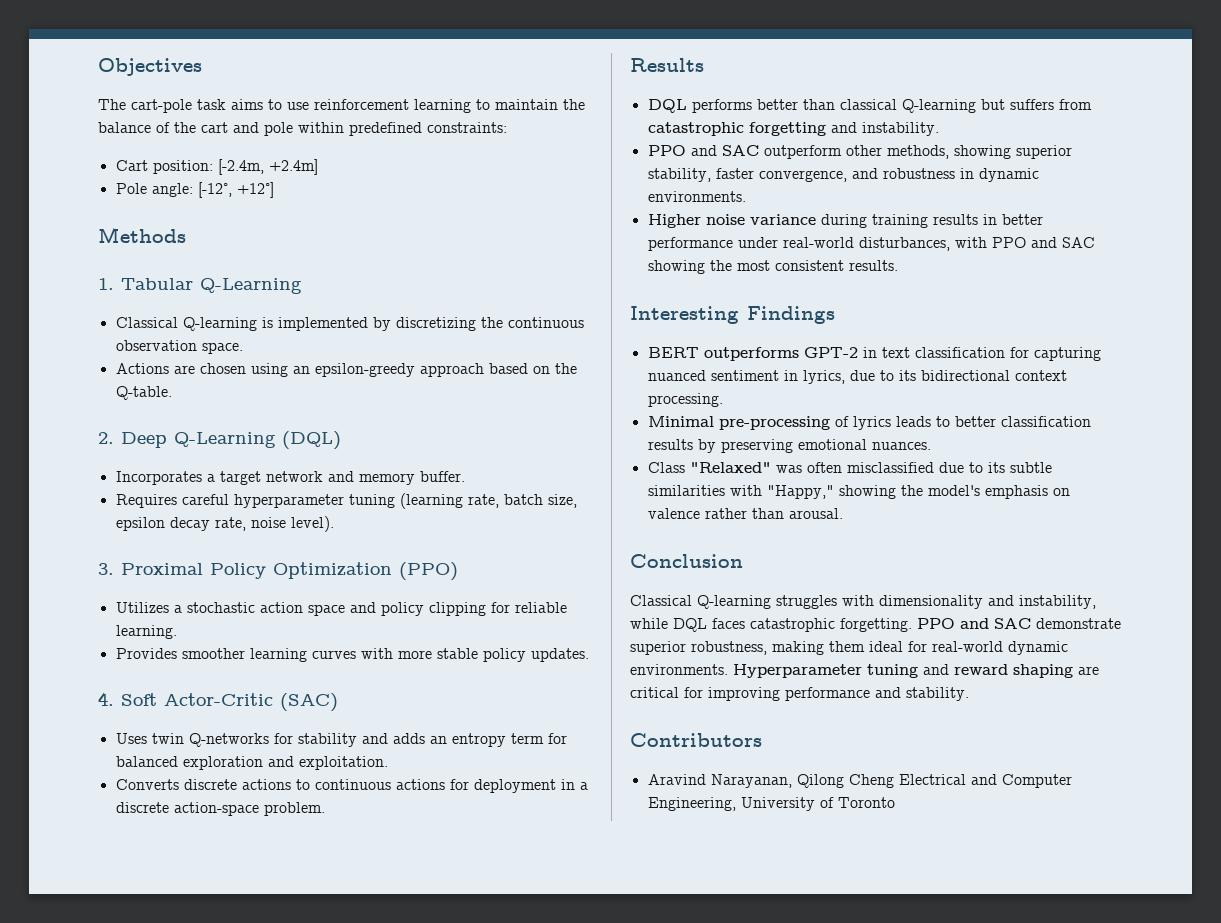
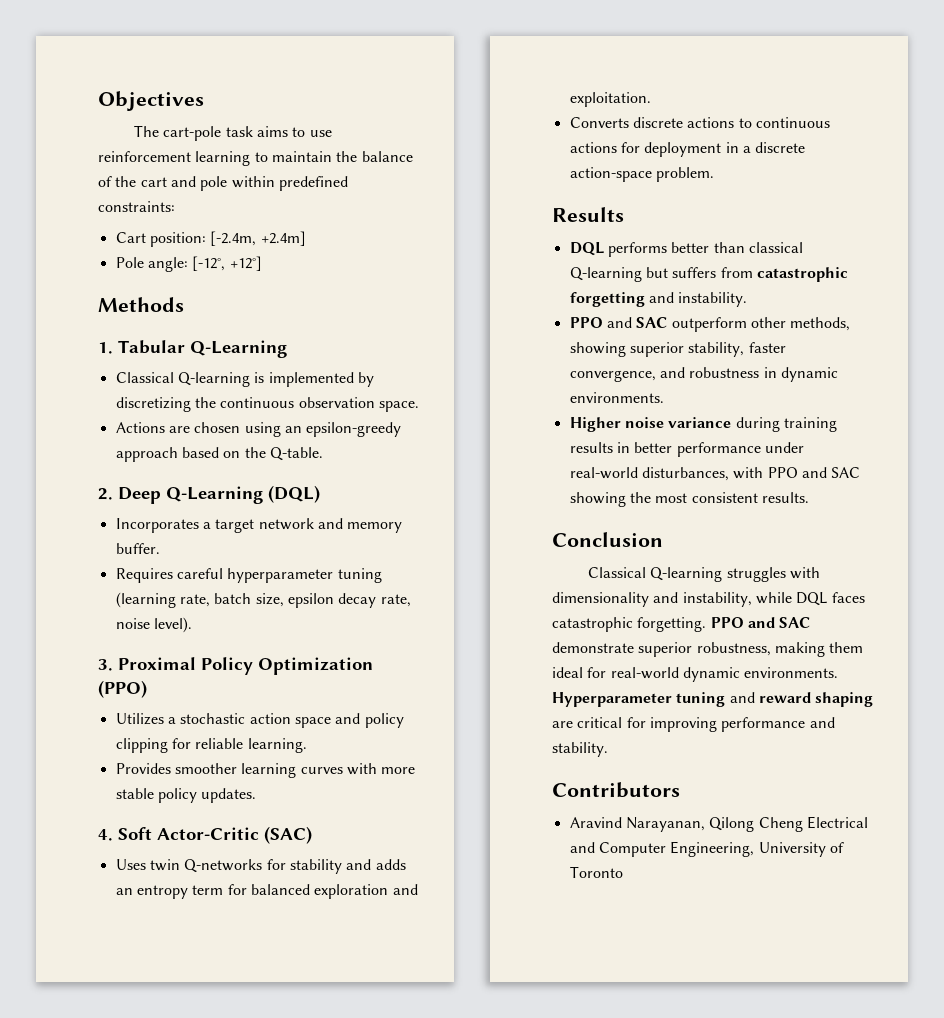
- Interesting Findings
- BERT outperforms GPT-2 in text classification for capturing nuanced sentiment in lyrics, due to its bidirectional context processing.
- Minimal pre-processing of lyrics leads to better classification results by preserving emotional nuances.
- Class "Relaxed" was often misclassified due to its subtle similarities with "Happy," showing the model's emphasis on valence rather than arousal.

